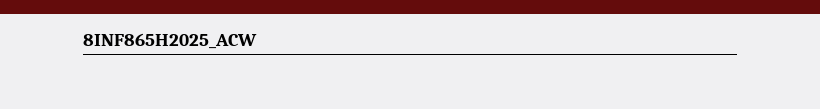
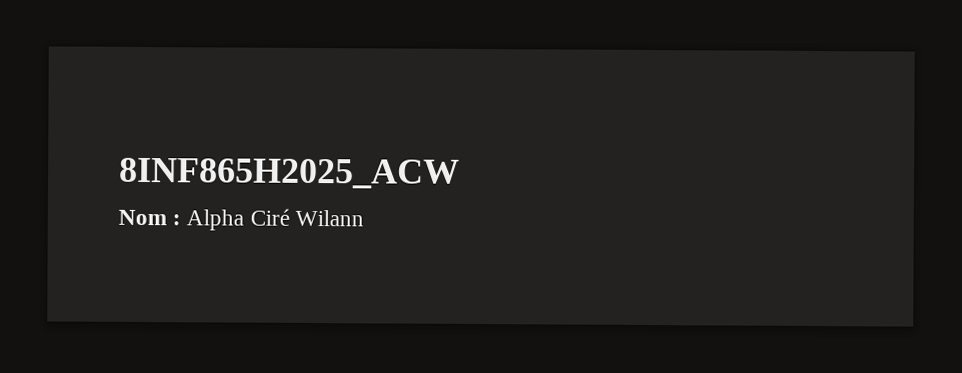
+ Nom : Alpha Ciré Wilann

